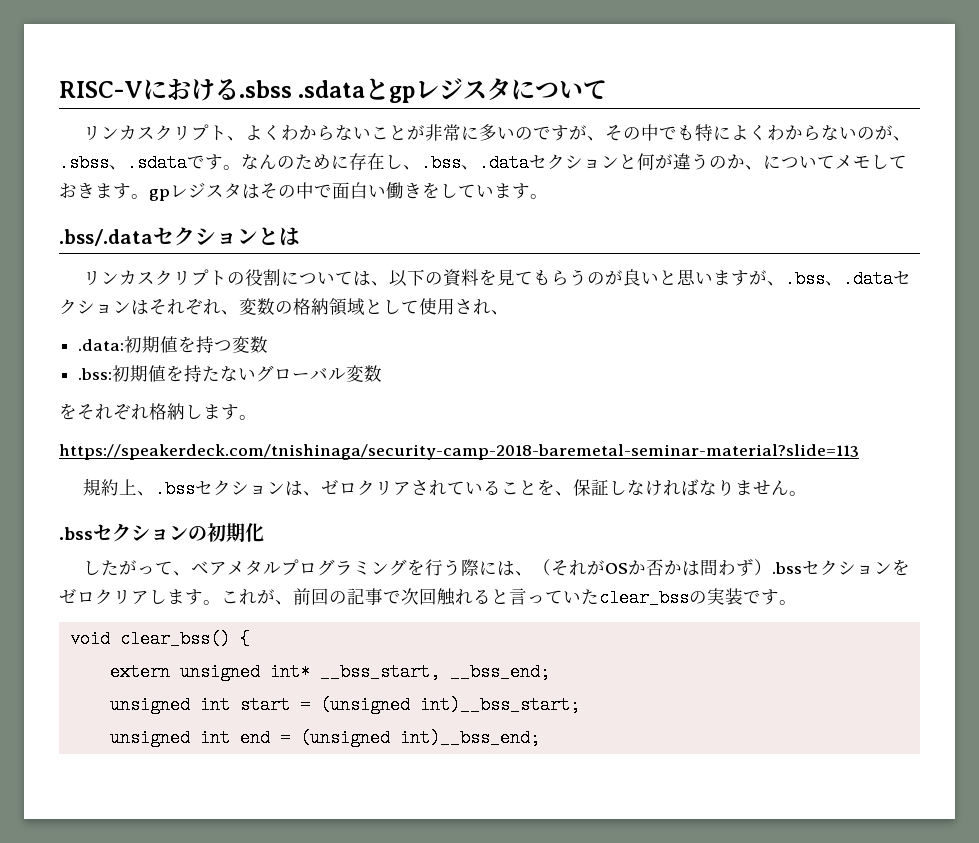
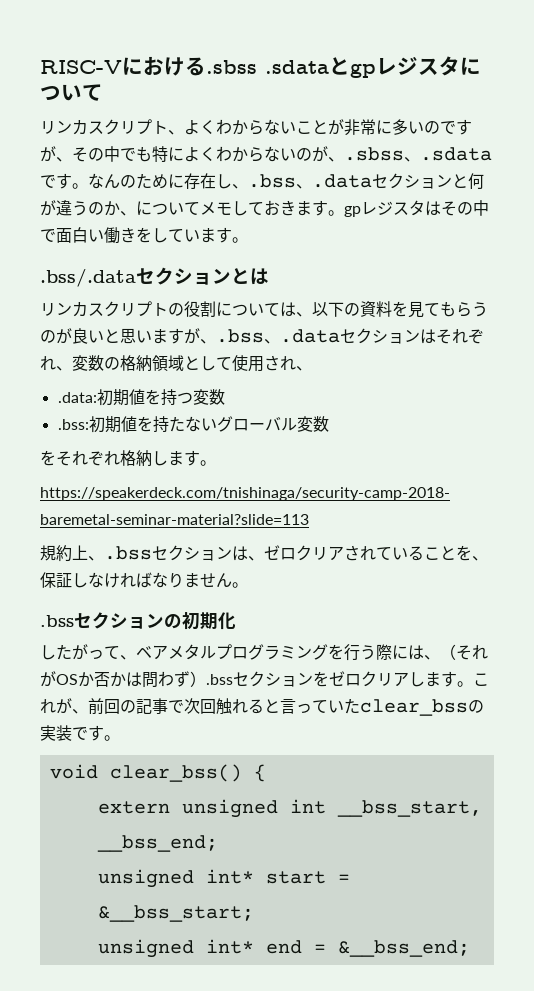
- extern unsigned int* __bss_start, __bss_end;
+ extern unsigned int __bss_start, __bss_end;
- unsigned int start = (unsigned int)__bss_start;
- unsigned int end = (unsigned int)__bss_end;
+ unsigned int* start = &__bss_start;
+ unsigned int* end = &__bss_end;

